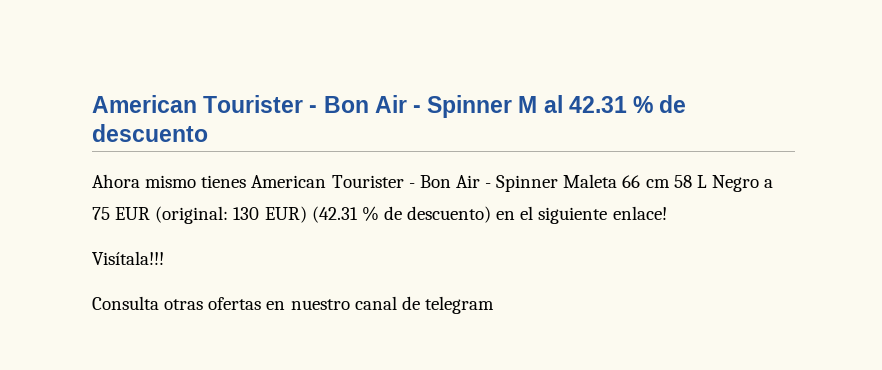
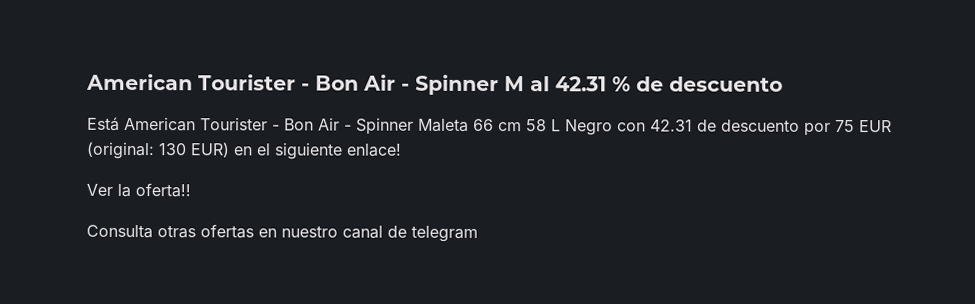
- Ahora mismo tienes American Tourister - Bon Air - Spinner Maleta 66 cm 58 L Negro a 75 EUR (original: 130 EUR) (42.31 % de descuento) en el siguiente enlace!
+ Está American Tourister - Bon Air - Spinner Maleta 66 cm 58 L Negro con 42.31 de descuento por 75 EUR (original: 130 EUR) en el siguiente enlace!
- Visítala!!!
+ Ver la oferta!!

